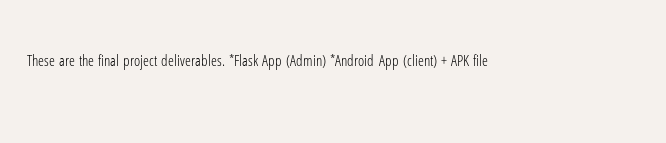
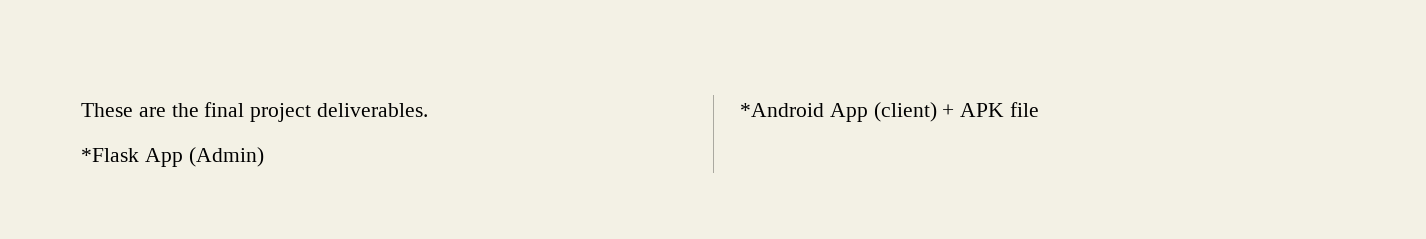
- These are the final project deliverables. *Flask App (Admin) *Android App (client) + APK file
+ These are the final project deliverables.
+ *Flask App (Admin)
+ *Android App (client) + APK file

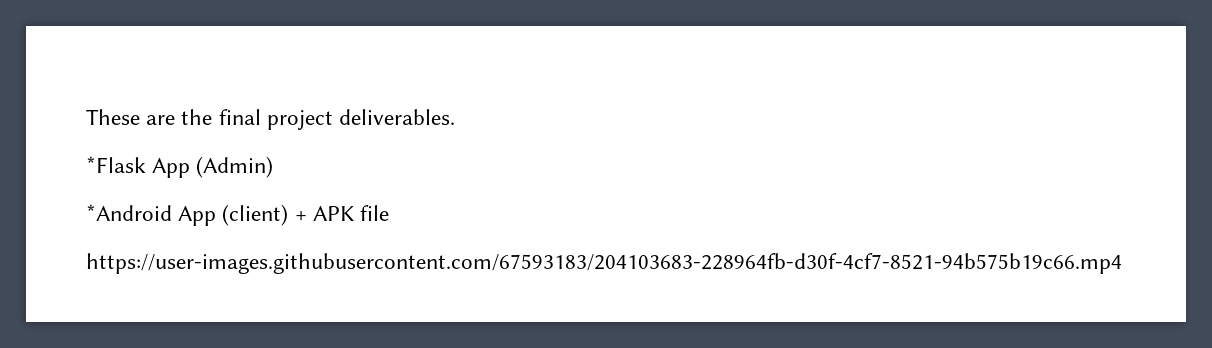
+ https://user-images.githubusercontent.com/67593183/204103683-228964fb-d30f-4cf7-8521-94b575b19c66.mp4

